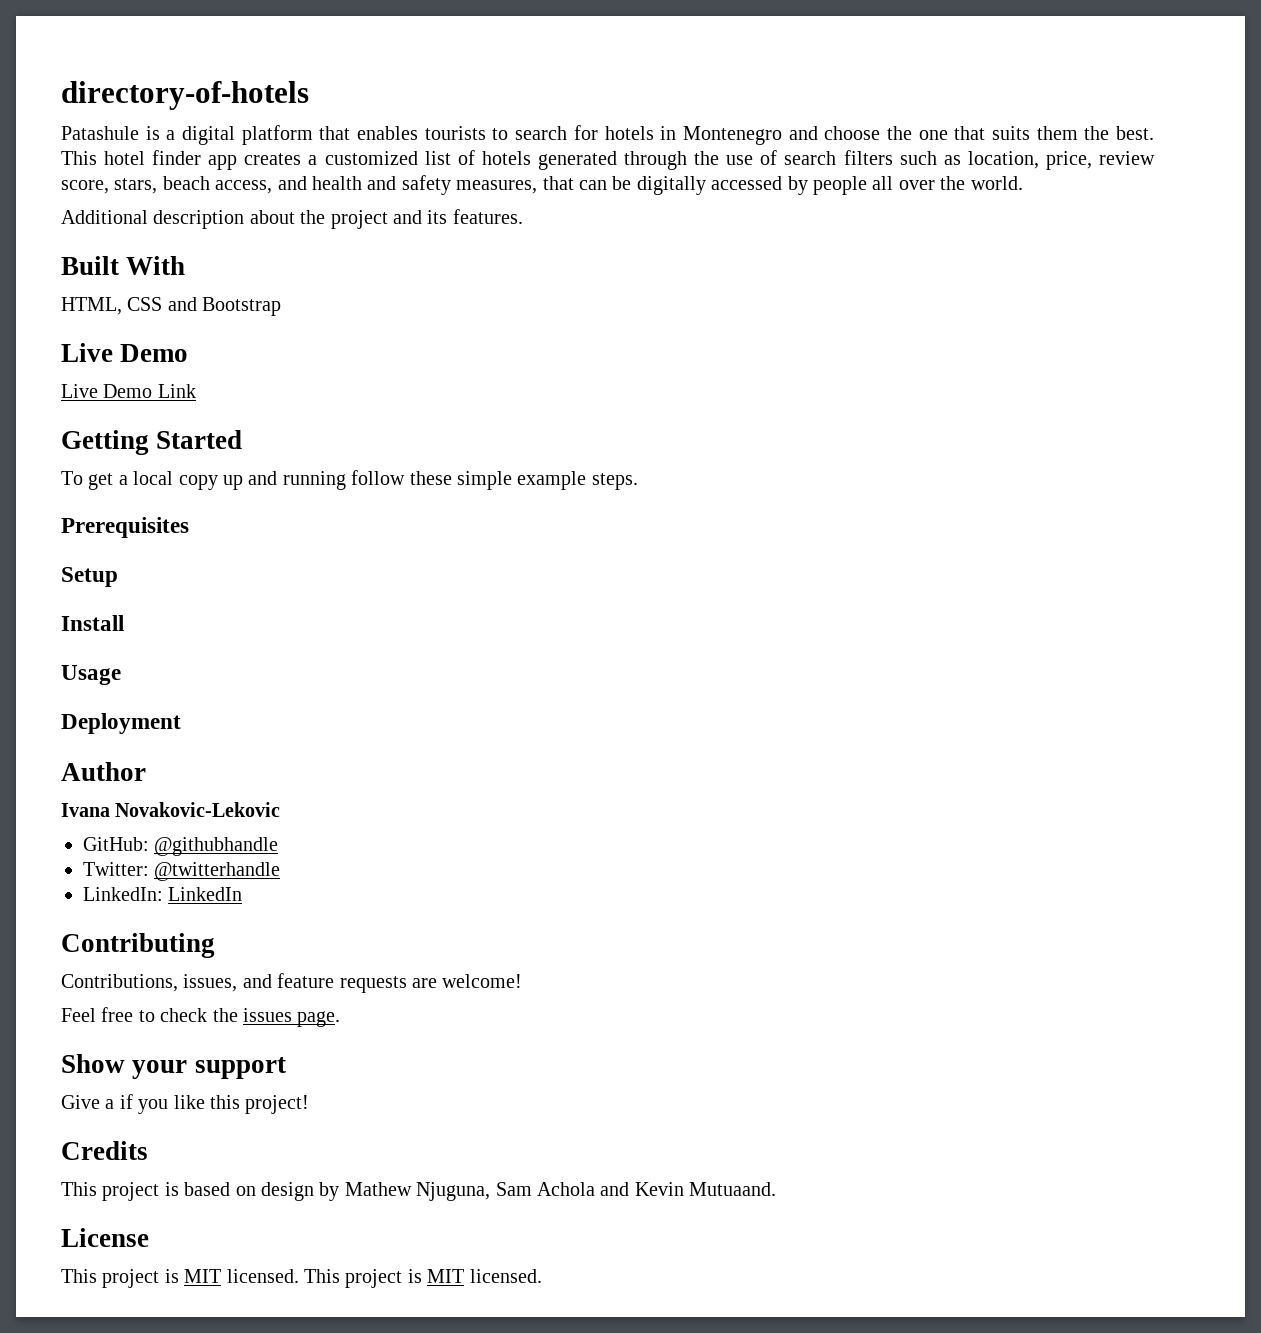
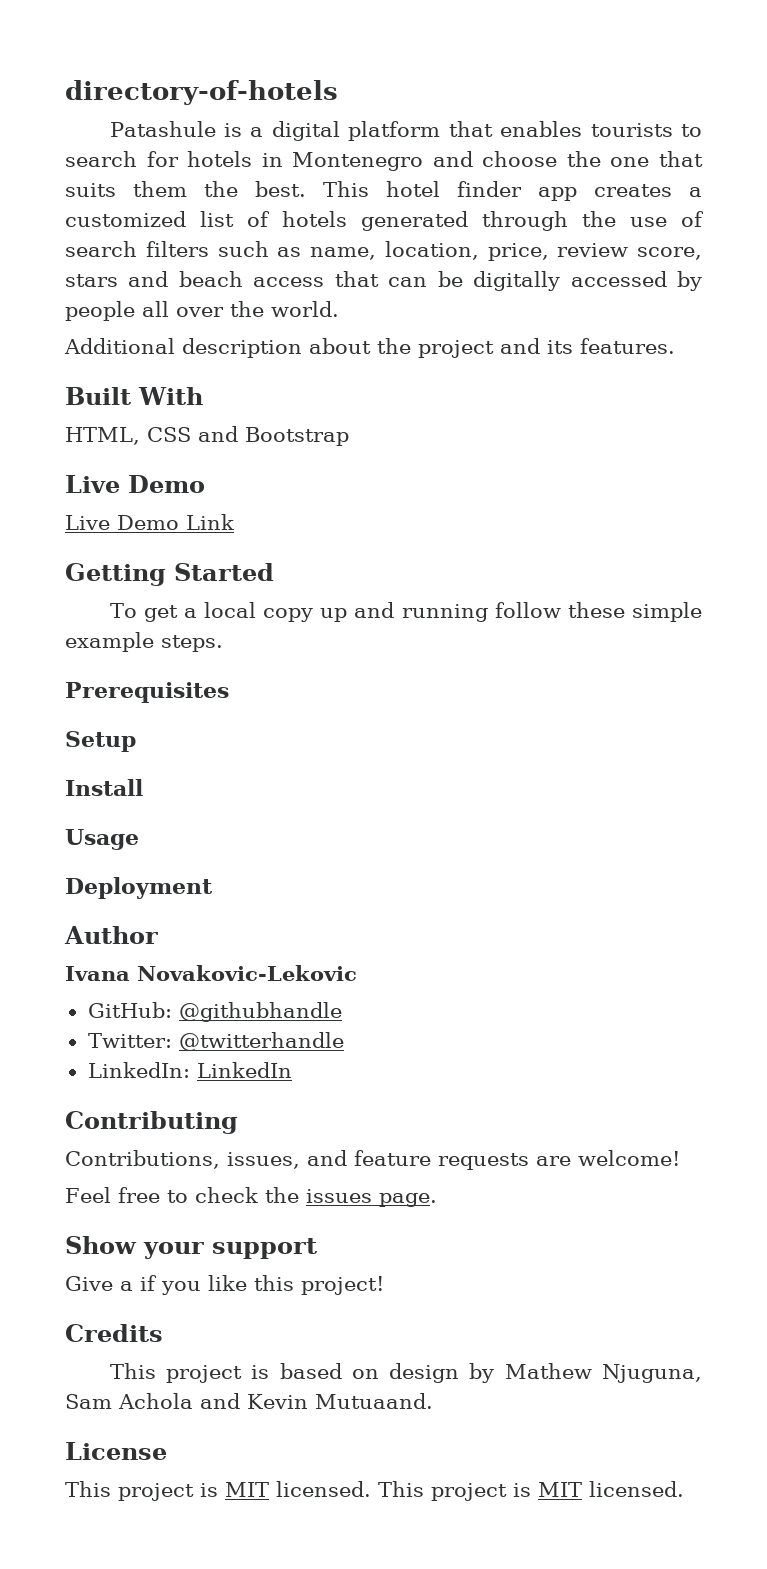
- This hotel finder app creates a customized list of hotels generated through the use of search filters such as location, price, review score, stars, beach access, and health and safety measures, that can be digitally accessed by people all over the world.
+ This hotel finder app creates a customized list of hotels generated through the use of search filters such as name, location, price, review score, stars and beach access that can be digitally accessed by people all over the world.

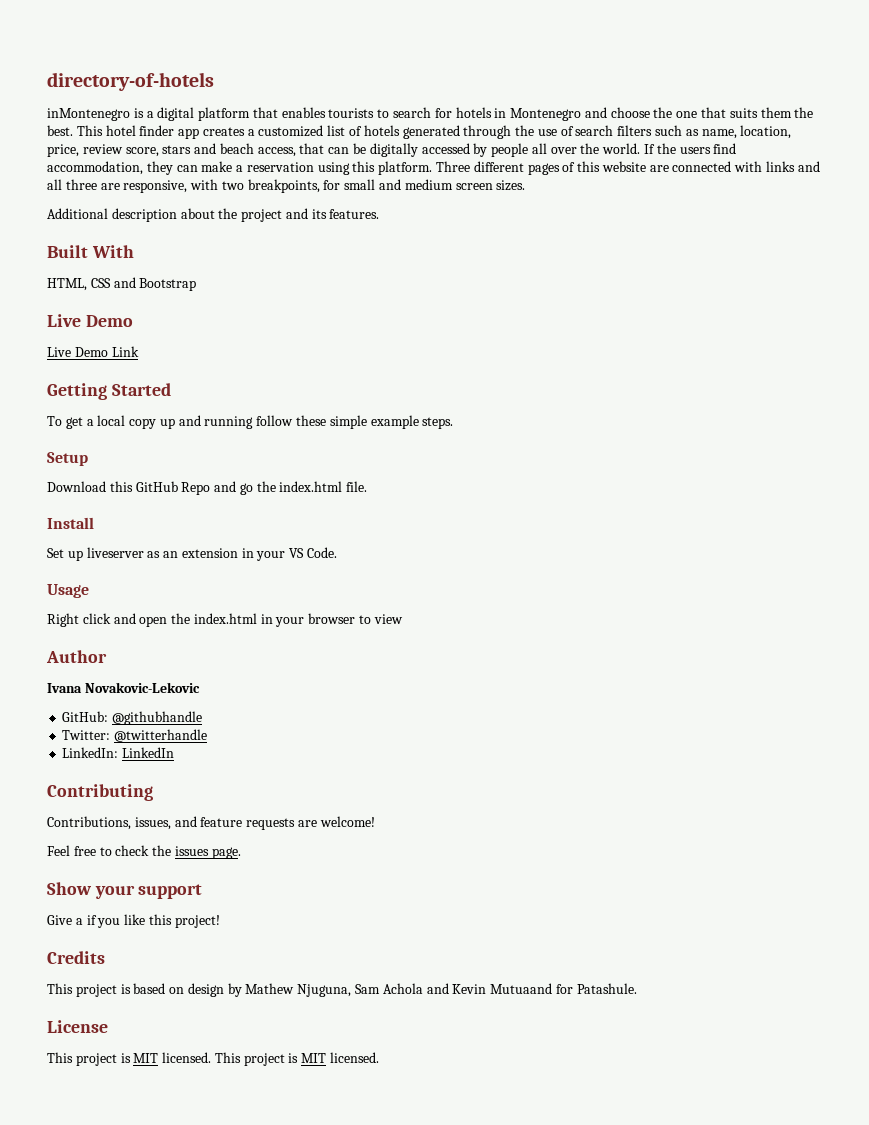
- Patashule is a digital platform that enables tourists to search for hotels in Montenegro and choose the one that suits them the best.
+ inMontenegro is a digital platform that enables tourists to search for hotels in Montenegro and choose the one that suits them the best.
- This hotel finder app creates a customized list of hotels generated through the use of search filters such as name, location, price, review score, stars and beach access that can be digitally accessed by people all over the world.
+ This hotel finder app creates a customized list of hotels generated through the use of search filters such as name, location, price, review score, stars and beach access, that can be digitally accessed by people all over the world. If the users find accommodation, they can make a reservation using this platform. Three different pages of this website are connected with links and all three are responsive, with two breakpoints, for small and medium screen sizes.
- Prerequisites
  Setup
+ Download this GitHub Repo and go the index.html file.
  Install
+ Set up liveserver as an extension in your VS Code.
  Usage
- Deployment
+ Right click and open the index.html in your browser to view
- This project is based on design by Mathew Njuguna, Sam Achola and Kevin Mutuaand.
+ This project is based on design by Mathew Njuguna, Sam Achola and Kevin Mutuaand for Patashule.

